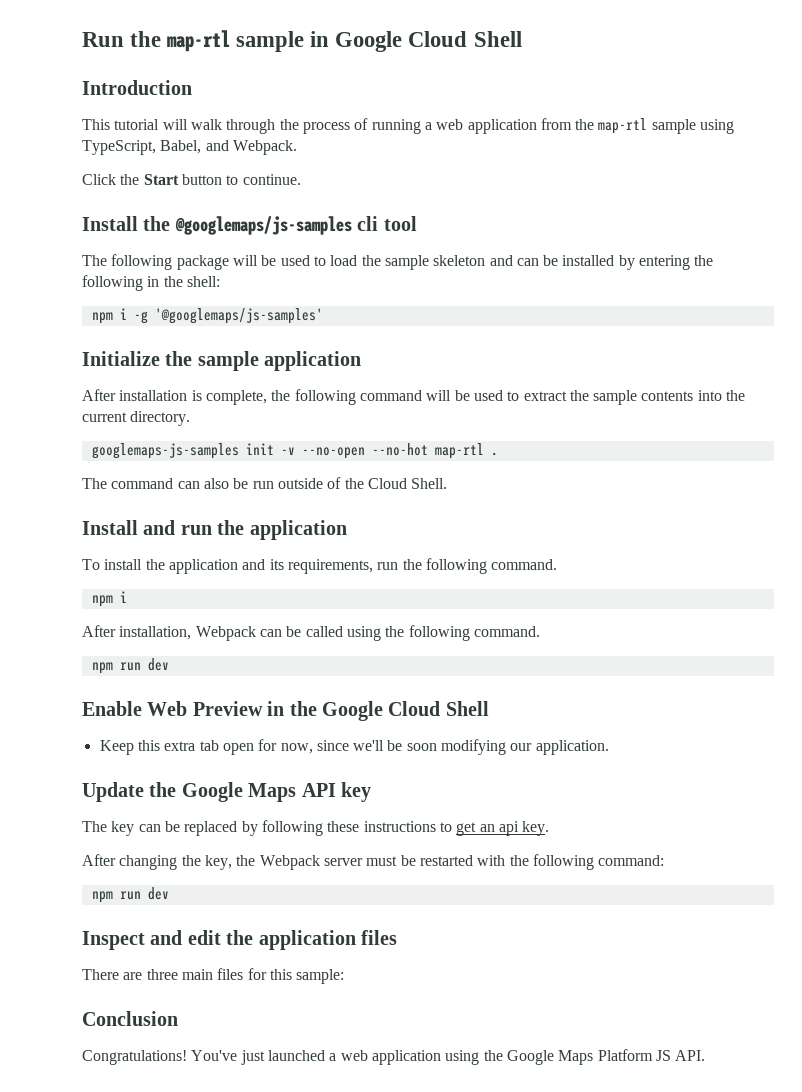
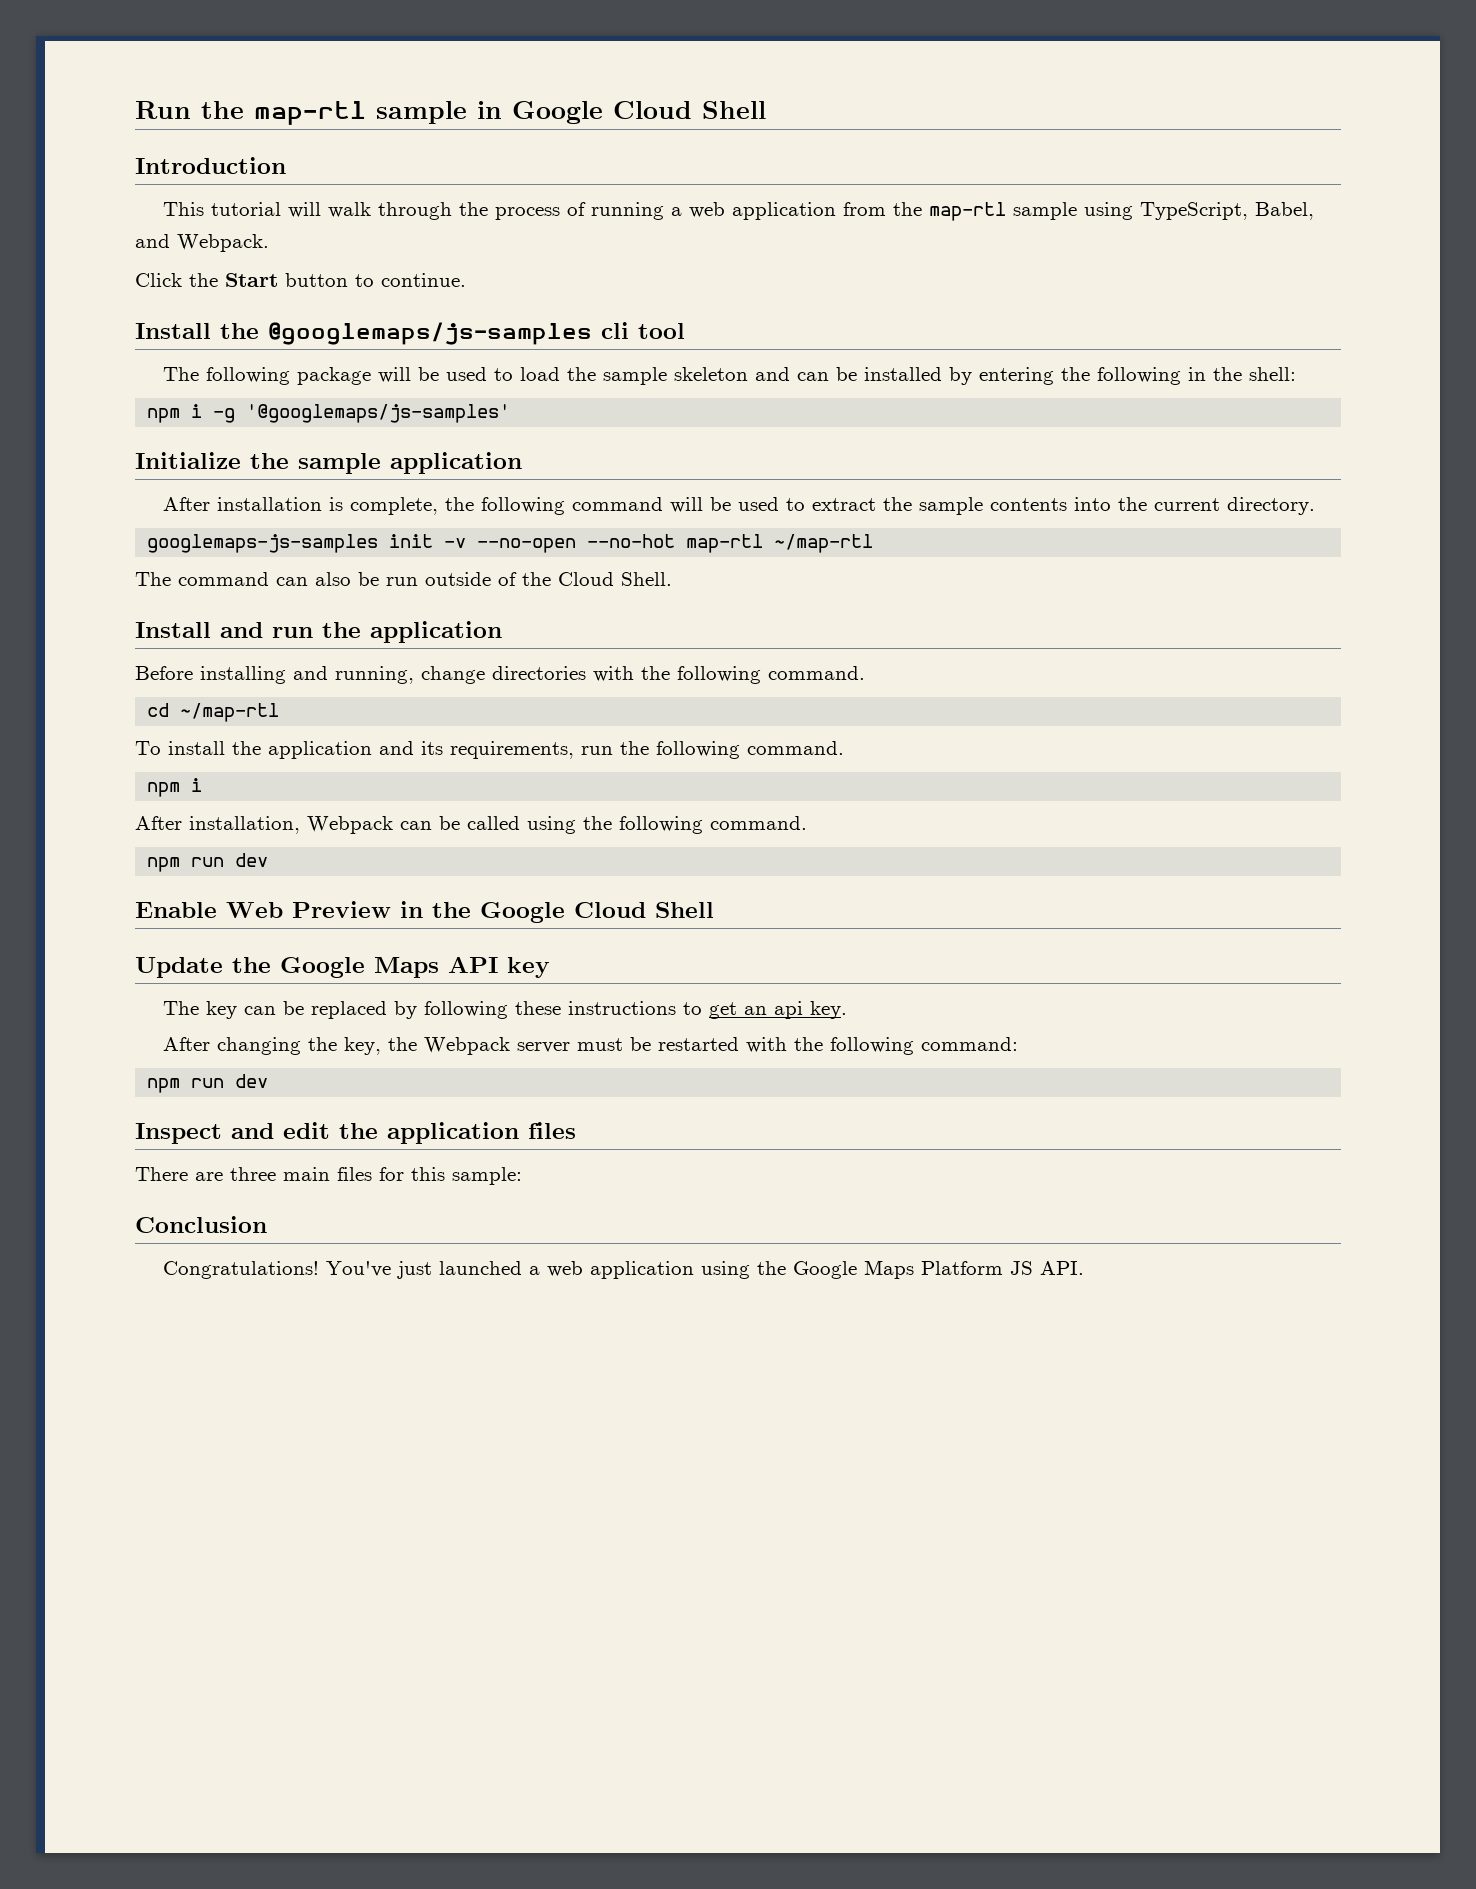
- googlemaps-js-samples init -v --no-open --no-hot map-rtl .
+ googlemaps-js-samples init -v --no-open --no-hot map-rtl ~/map-rtl
+ Before installing and running, change directories with the following command.
+ cd ~/map-rtl
- Keep this extra tab open for now, since we'll be soon modifying our application.

